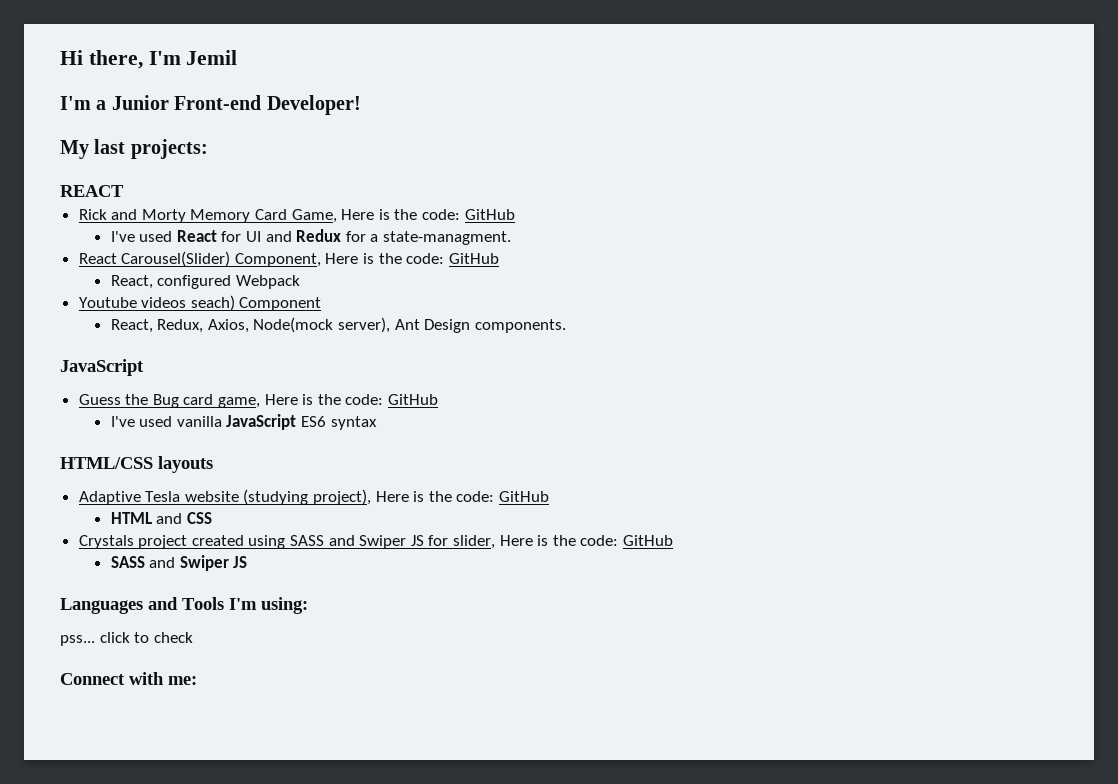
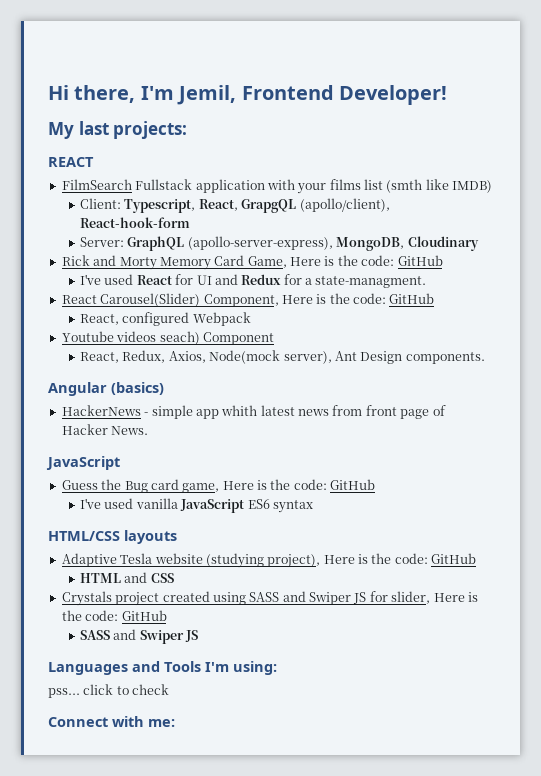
- Hi there, I'm Jemil
- I'm a Junior Front-end Developer!
+ Hi there, I'm Jemil, Frontend Developer!
+ FilmSearch Fullstack application with your films list (smth like IMDB)
+ Client: Typescript, React, GrapgQL (apollo/client), React-hook-form
+ Server: GraphQL (apollo-server-express), MongoDB, Cloudinary
+ Angular (basics)
+ HackerNews - simple app whith latest news from front page of Hacker News.

